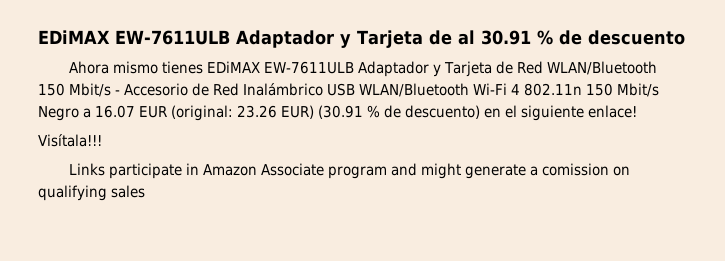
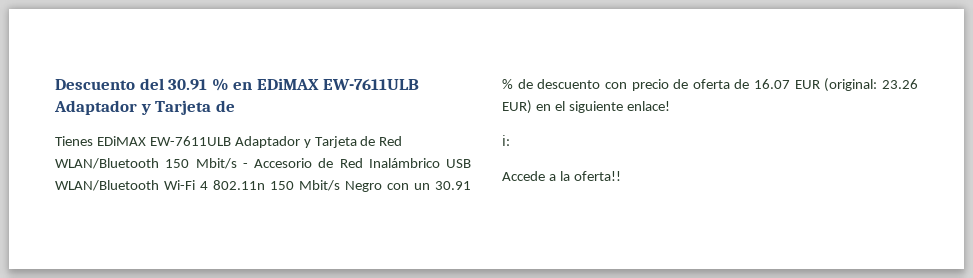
- EDiMAX EW-7611ULB Adaptador y Tarjeta de al 30.91 % de descuento
- Ahora mismo tienes EDiMAX EW-7611ULB Adaptador y Tarjeta de Red WLAN/Bluetooth 150 Mbit/s - Accesorio de Red Inalámbrico USB WLAN/Bluetooth Wi-Fi 4 802.11n 150 Mbit/s Negro a 16.07 EUR (original: 23.26 EUR) (30.91 % de descuento) en el siguiente enlace!
+ Descuento del 30.91 % en EDiMAX EW-7611ULB Adaptador y Tarjeta de
+ Tienes EDiMAX EW-7611ULB Adaptador y Tarjeta de Red WLAN/Bluetooth 150 Mbit/s - Accesorio de Red Inalámbrico USB WLAN/Bluetooth Wi-Fi 4 802.11n 150 Mbit/s Negro con un 30.91 % de descuento con precio de oferta de 16.07 EUR (original: 23.26 EUR) en el siguiente enlace!
- Visítala!!!
- Links participate in Amazon Associate program and might generate a comission on qualifying sales
+ ℹ:
+ Accede a la oferta!!

